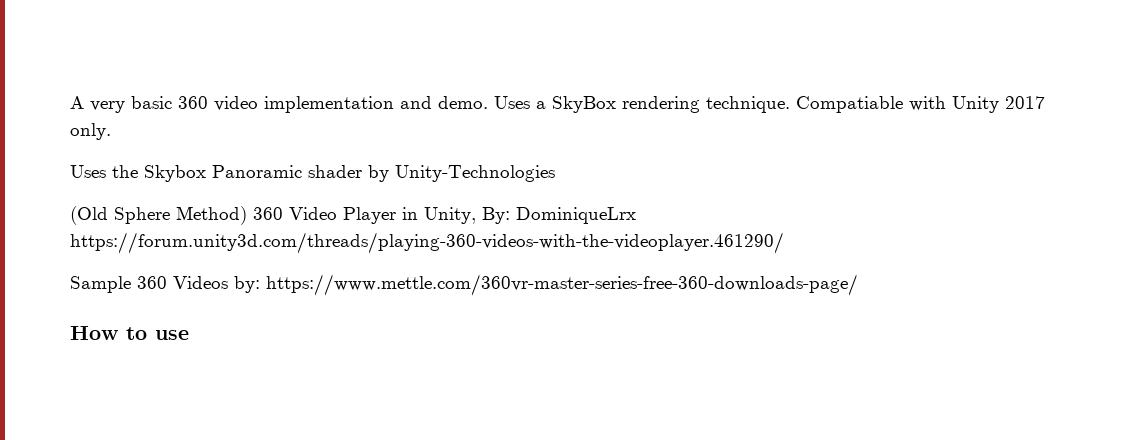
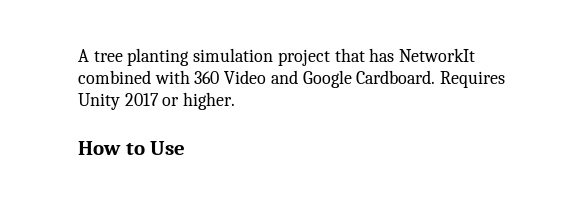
- A very basic 360 video implementation and demo. Uses a SkyBox rendering technique. Compatiable with Unity 2017 only.
- Uses the Skybox Panoramic shader by Unity-Technologies
- (Old Sphere Method) 360 Video Player in Unity, By: DominiqueLrx https://forum.unity3d.com/threads/playing-360-videos-with-the-videoplayer.461290/
- Sample 360 Videos by: https://www.mettle.com/360vr-master-series-free-360-downloads-page/
+ A tree planting simulation project that has NetworkIt combined with 360 Video and Google Cardboard. Requires Unity 2017 or higher.
- How to use
+ How to Use

